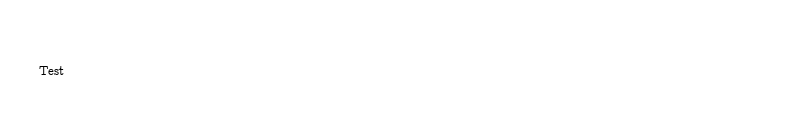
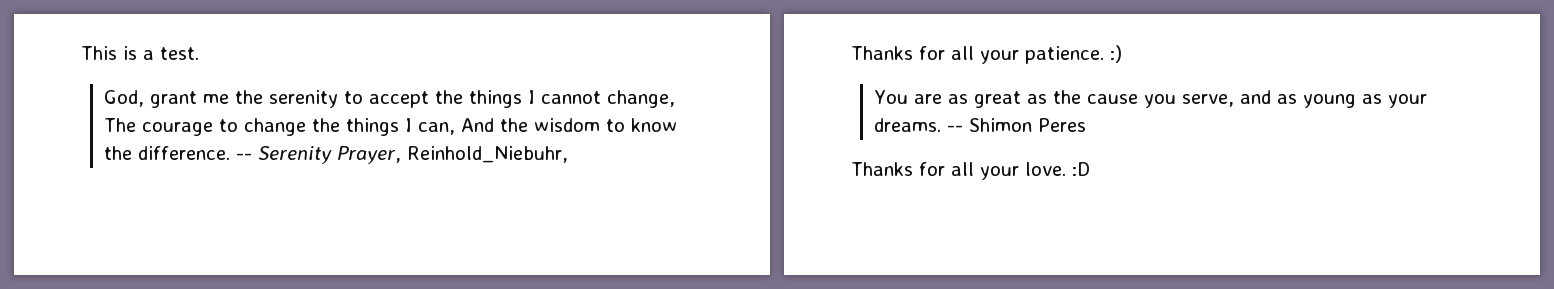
- Test
+ This is a test.
+ God, grant me the serenity to accept the things I cannot change, The courage to change the things I can, And the wisdom to know the difference. -- Serenity Prayer, Reinhold_Niebuhr,
+ Thanks for all your patience. :)
+ You are as great as the cause you serve, and as young as your dreams. -- Shimon Peres
+ Thanks for all your love. :D

